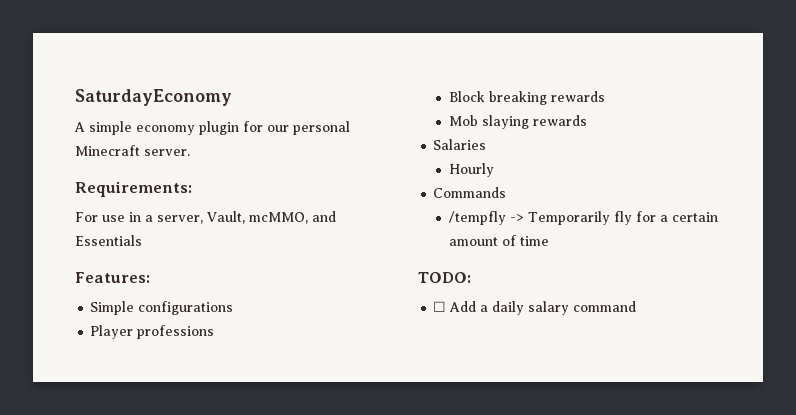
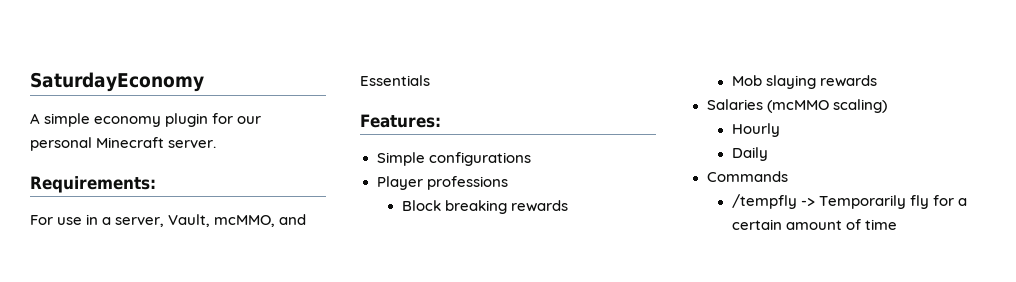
- Salaries
+ Salaries (mcMMO scaling)
+ Daily
- TODO:
- ☐ Add a daily salary command

